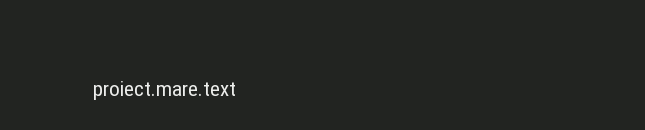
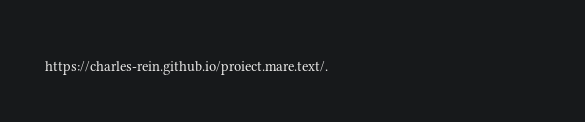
- proiect.mare.text
+ https://charles-rein.github.io/proiect.mare.text/.

